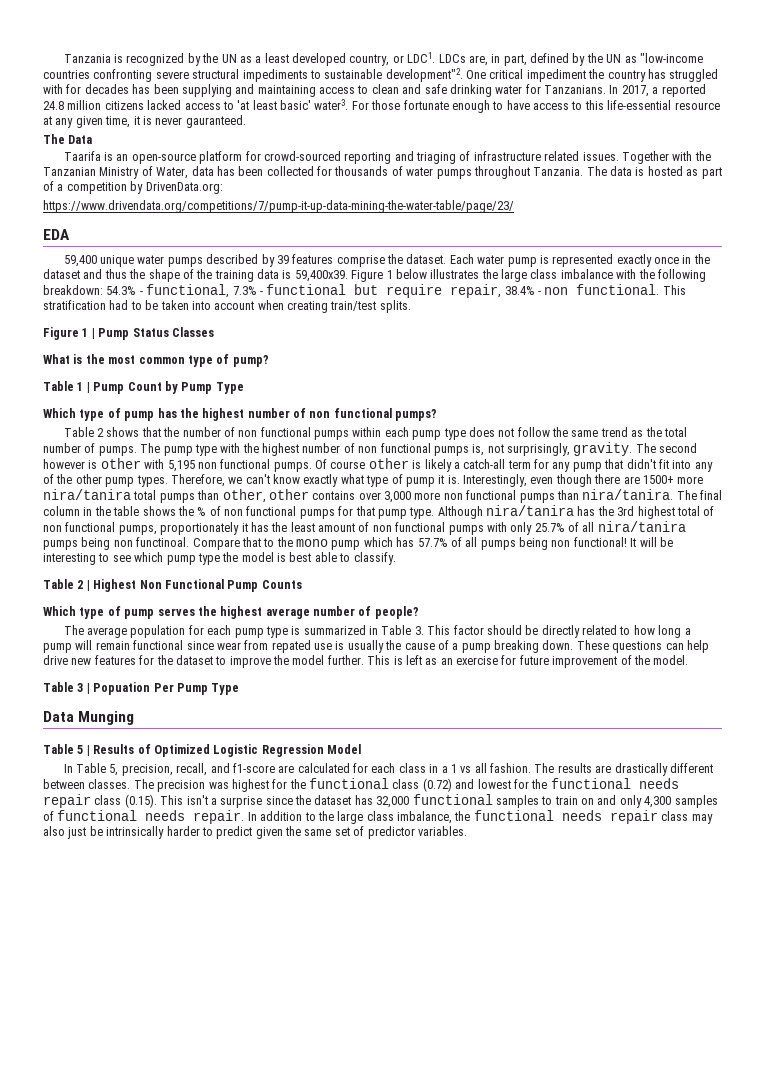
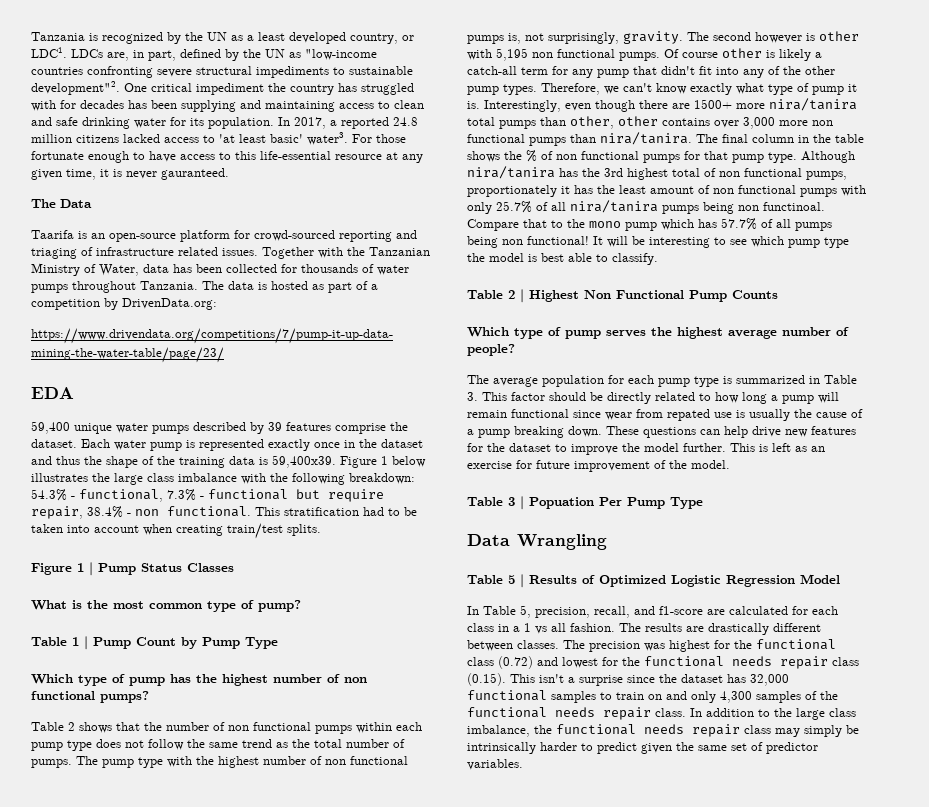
- One critical impediment the country has struggled with for decades has been supplying and maintaining access to clean and safe drinking water for Tanzanians.
+ One critical impediment the country has struggled with for decades has been supplying and maintaining access to clean and safe drinking water for its population.
- Data Munging
+ Data Wrangling
- The precision was highest for the functional class (0.72) and lowest for the functional needs repair class (0.15). This isn't a surprise since the dataset has 32,000 functional samples to train on and only 4,300 samples of functional needs repair.
+ The precision was highest for the functional class (0.72) and lowest for the functional needs repair class (0.15). This isn't a surprise since the dataset has 32,000 functional samples to train on and only 4,300 samples of the functional needs repair class.
- In addition to the large class imbalance, the functional needs repair class may also just be intrinsically harder to predict given the same set of predictor variables.
+ In addition to the large class imbalance, the functional needs repair class may simply be intrinsically harder to predict given the same set of predictor variables.

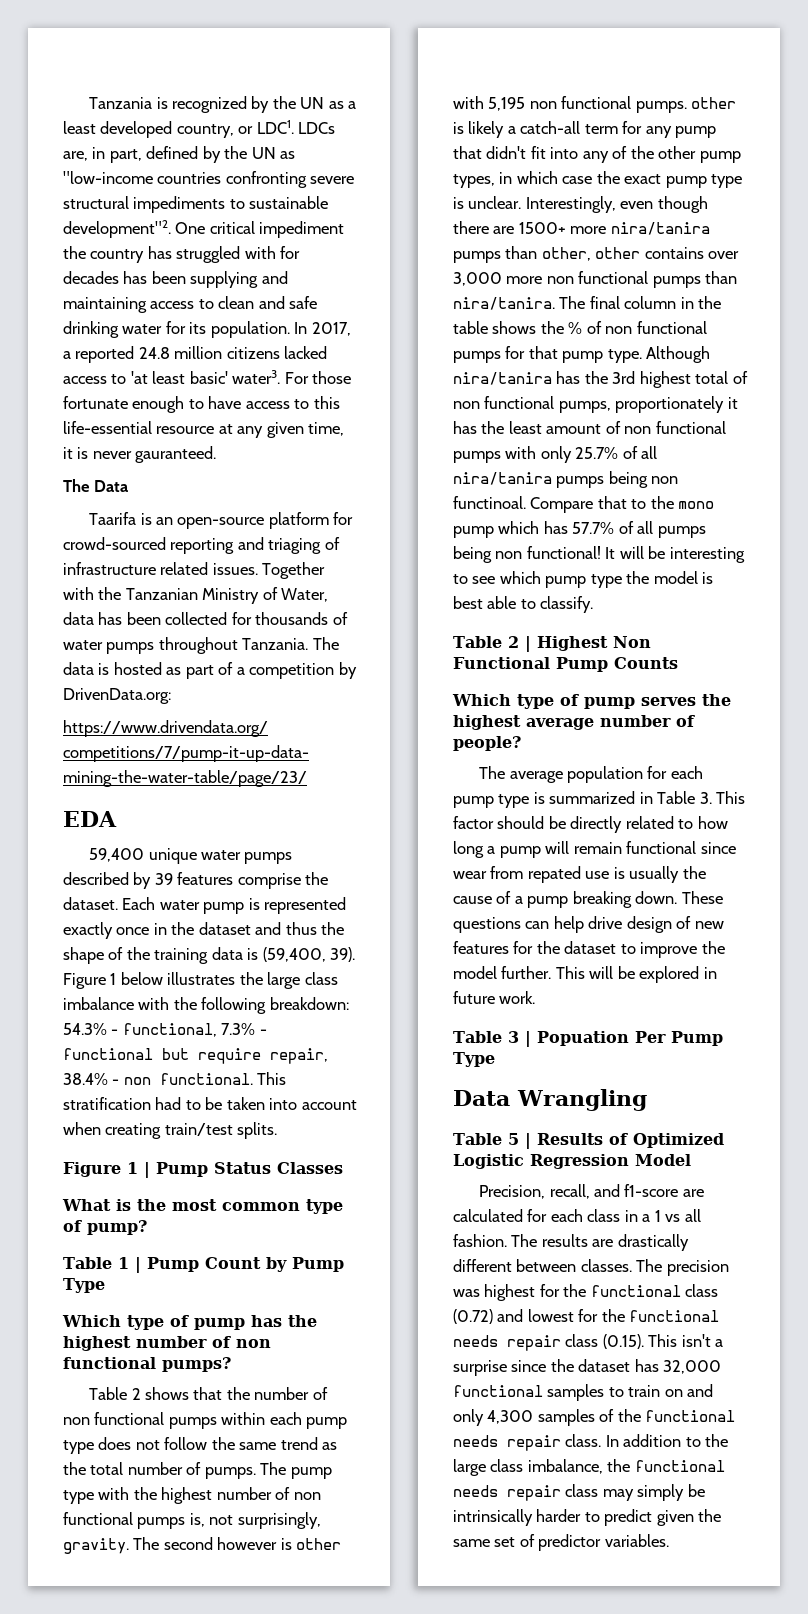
- Each water pump is represented exactly once in the dataset and thus the shape of the training data is 59,400x39.
+ Each water pump is represented exactly once in the dataset and thus the shape of the training data is (59,400, 39).
- The second however is other with 5,195 non functional pumps. Of course other is likely a catch-all term for any pump that didn't fit into any of the other pump types. Therefore, we can't know exactly what type of pump it is.
+ The second however is other with 5,195 non functional pumps. other is likely a catch-all term for any pump that didn't fit into any of the other pump types, in which case the exact pump type is unclear.
- Interestingly, even though there are 1500+ more nira/tanira total pumps than other, other contains over 3,000 more non functional pumps than nira/tanira.
+ Interestingly, even though there are 1500+ more nira/tanira pumps than other, other contains over 3,000 more non functional pumps than nira/tanira.
- These questions can help drive new features for the dataset to improve the model further.
+ These questions can help drive design of new features for the dataset to improve the model further.
- This is left as an exercise for future improvement of the model.
+ This will be explored in future work.
- In Table 5, precision, recall, and f1-score are calculated for each class in a 1 vs all fashion.
+ Precision, recall, and f1-score are calculated for each class in a 1 vs all fashion.

